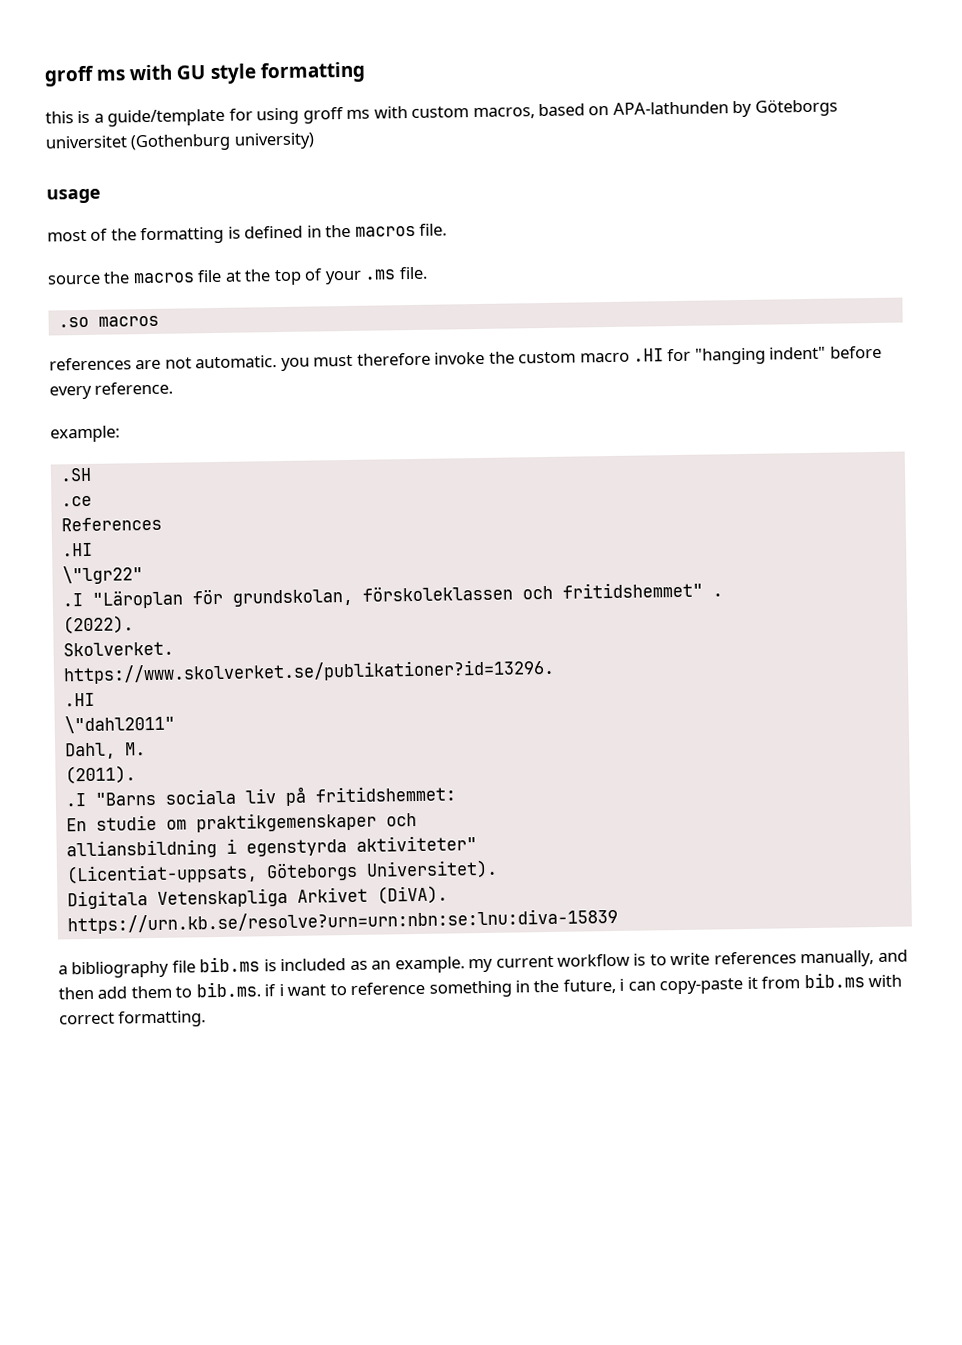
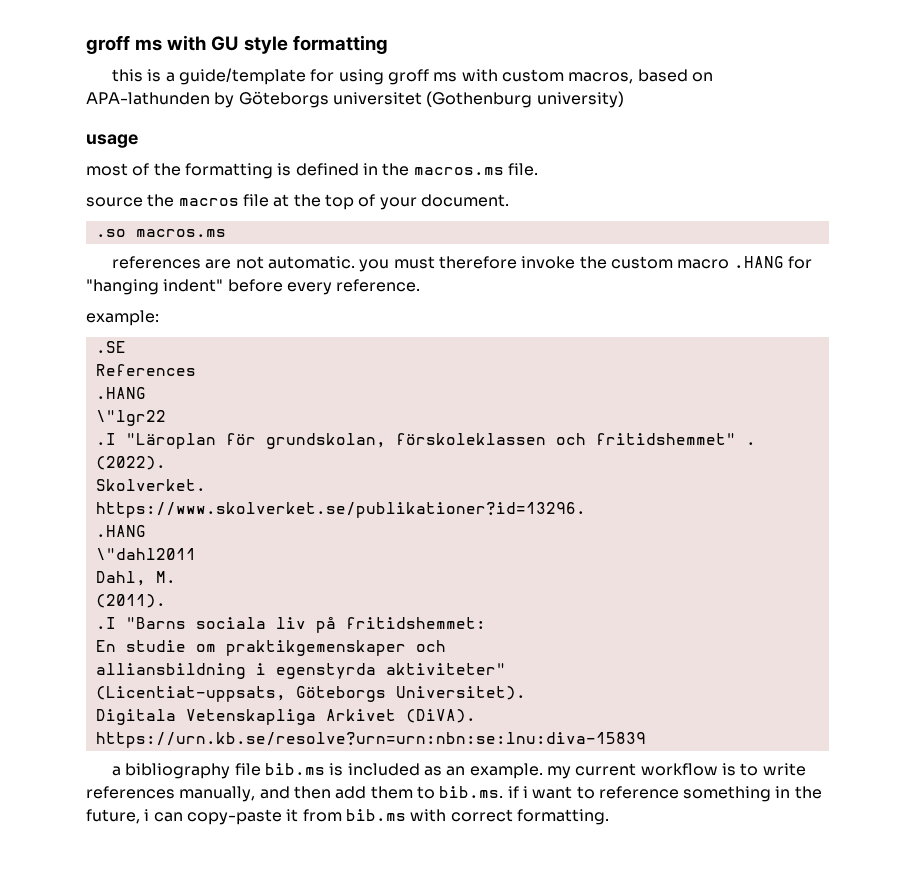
- most of the formatting is defined in the macros file.
+ most of the formatting is defined in the macros.ms file.
- source the macros file at the top of your .ms file.
+ source the macros file at the top of your document.
- .so macros
+ .so macros.ms
- references are not automatic. you must therefore invoke the custom macro .HI for "hanging indent" before every reference.
+ references are not automatic. you must therefore invoke the custom macro .HANG for "hanging indent" before every reference.
- .SH
- .ce
+ .SE
  References
- .HI
- \"lgr22"
+ .HANG
+ \"lgr22
  https://www.skolverket.se/publikationer?id=13296.
- .HI
- \"dahl2011"
+ .HANG
+ \"dahl2011

